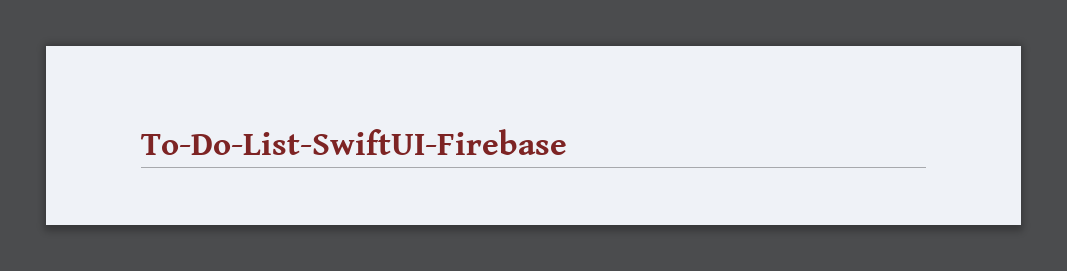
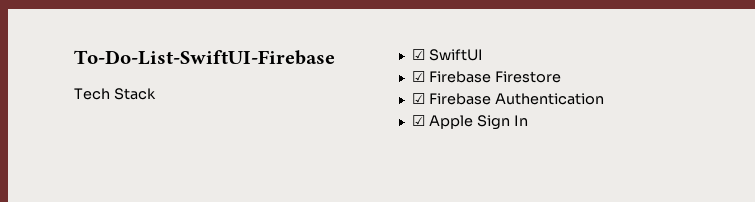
+ Tech Stack
+ ☑ SwiftUI
+ ☑ Firebase Firestore
+ ☑ Firebase Authentication
+ ☑ Apple Sign In

